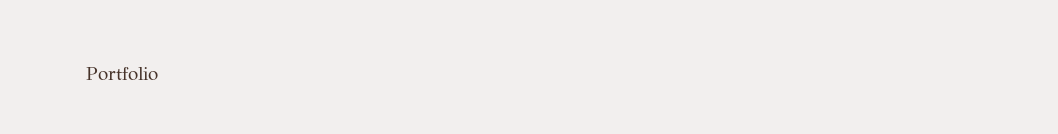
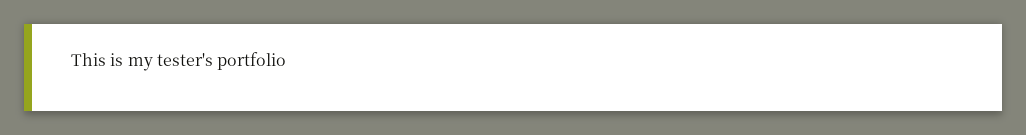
- Portfolio
+ This is my tester's portfolio

